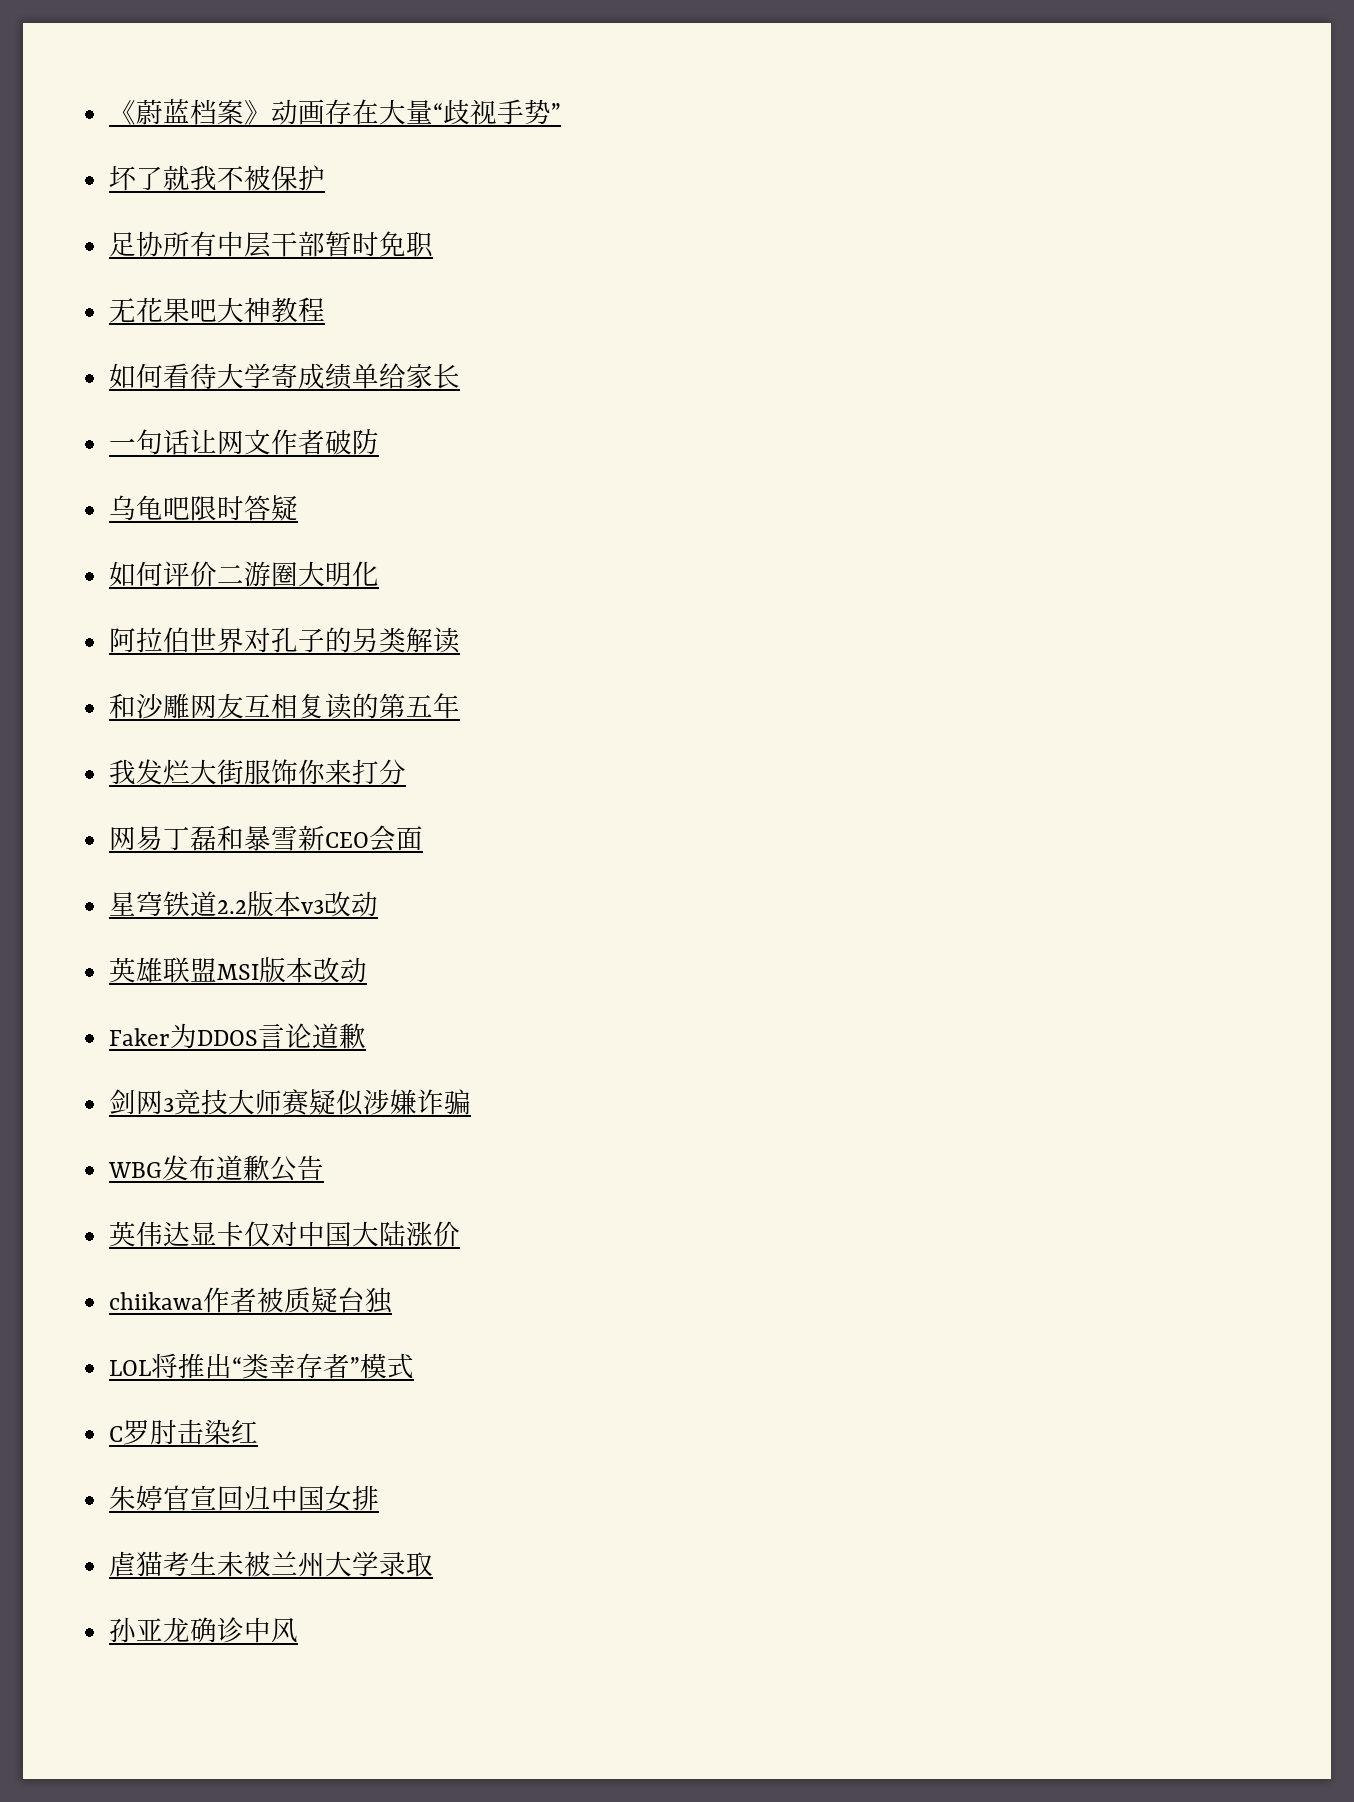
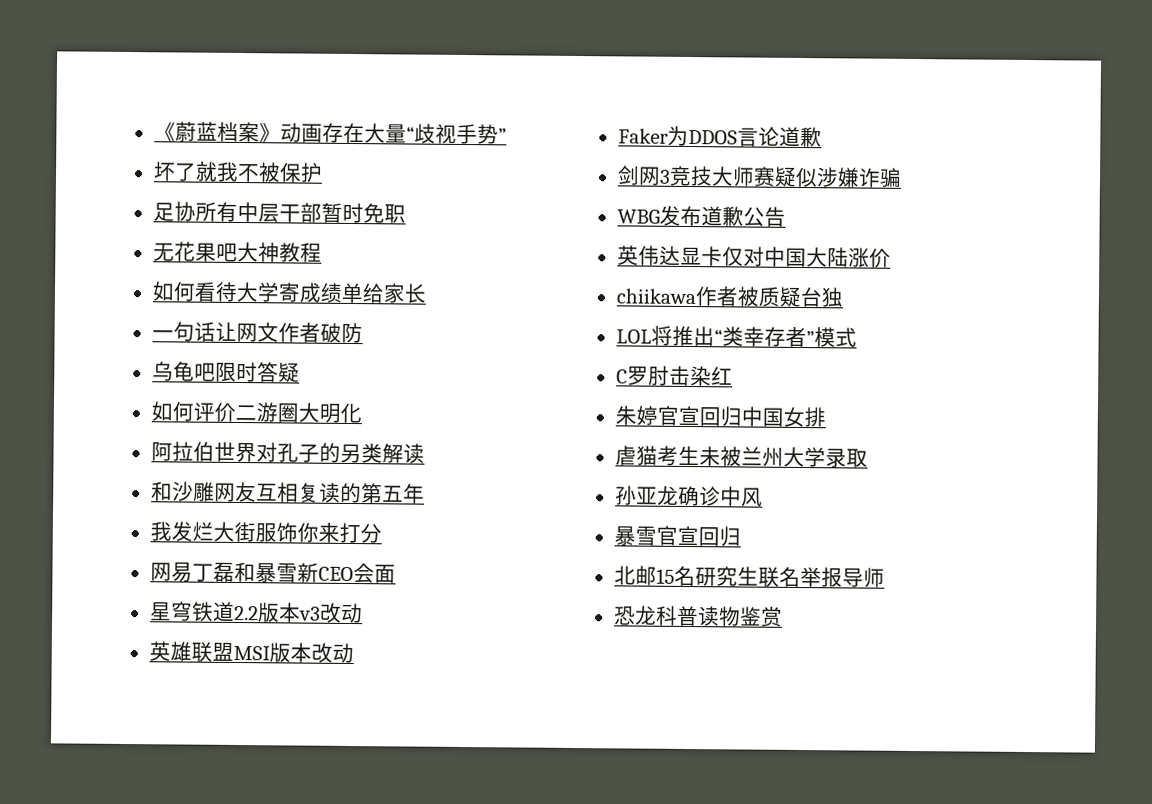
+ 暴雪官宣回归
+ 北邮15名研究生联名举报导师
+ 恐龙科普读物鉴赏

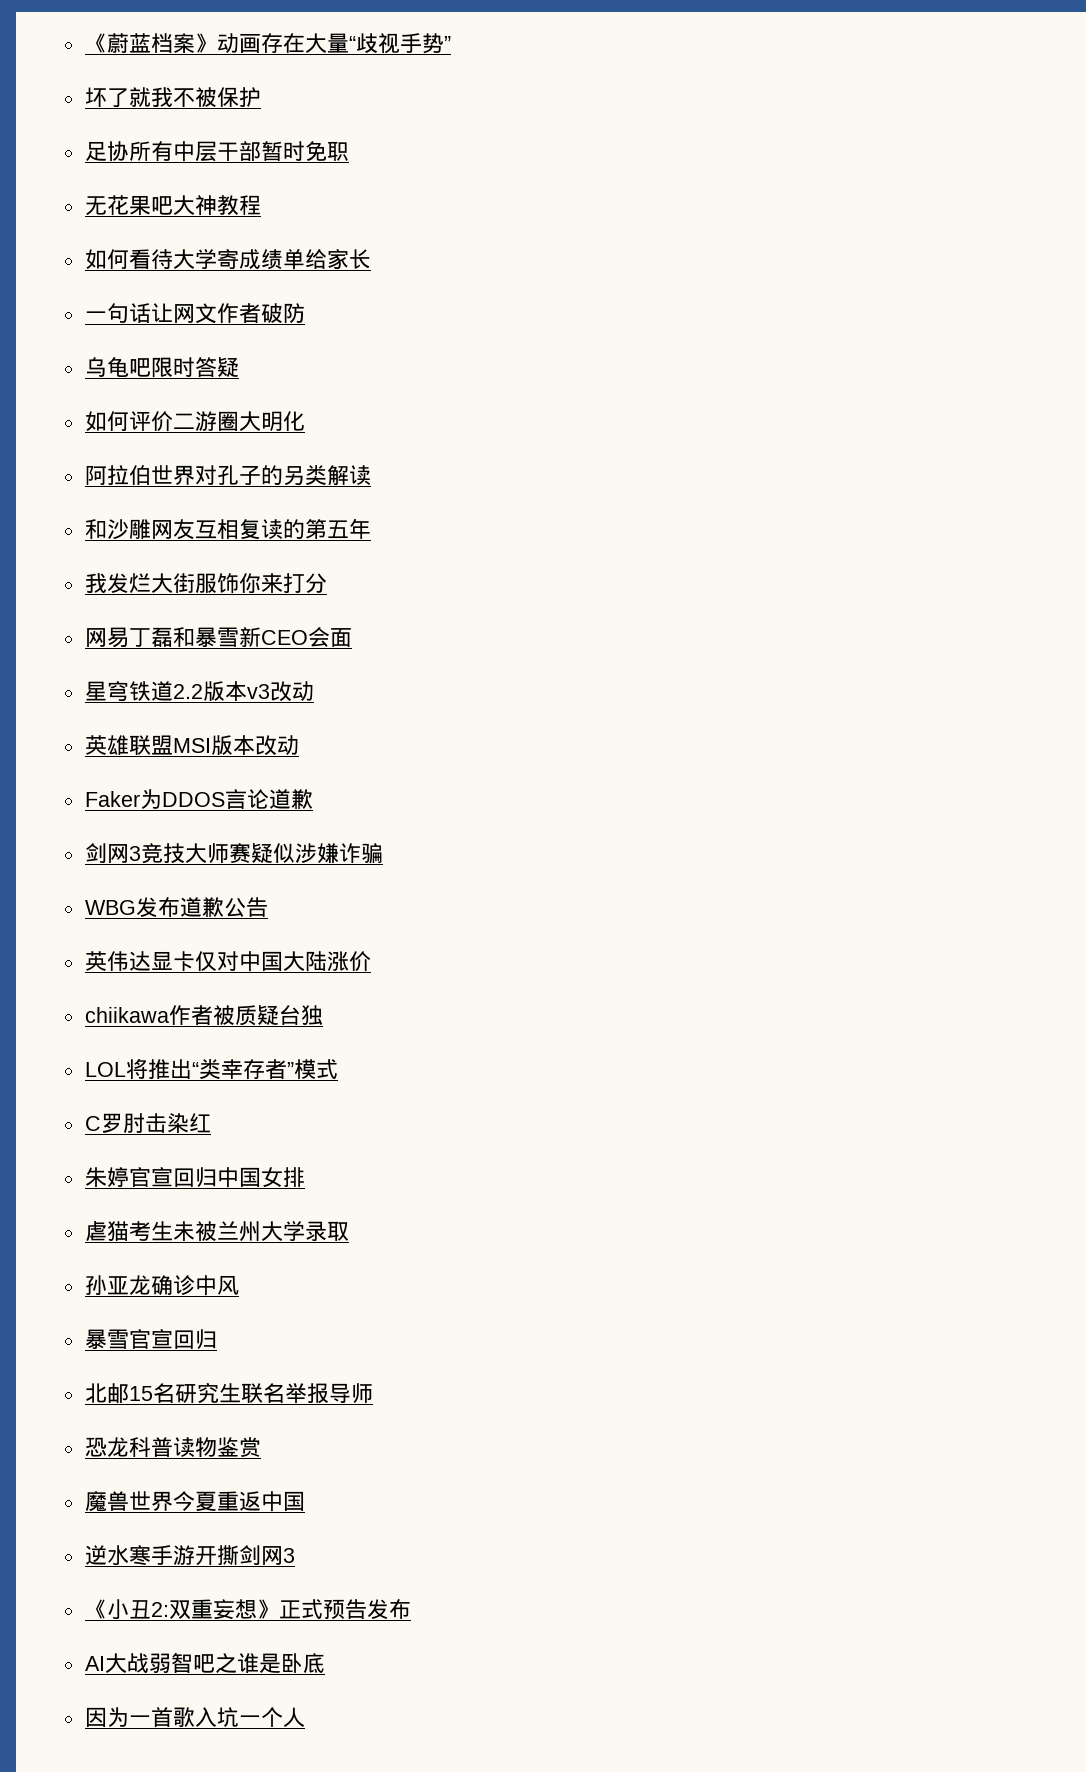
+ 魔兽世界今夏重返中国
+ 逆水寒手游开撕剑网3
+ 《小丑2:双重妄想》正式预告发布
+ AI大战弱智吧之谁是卧底
+ 因为一首歌入坑一个人

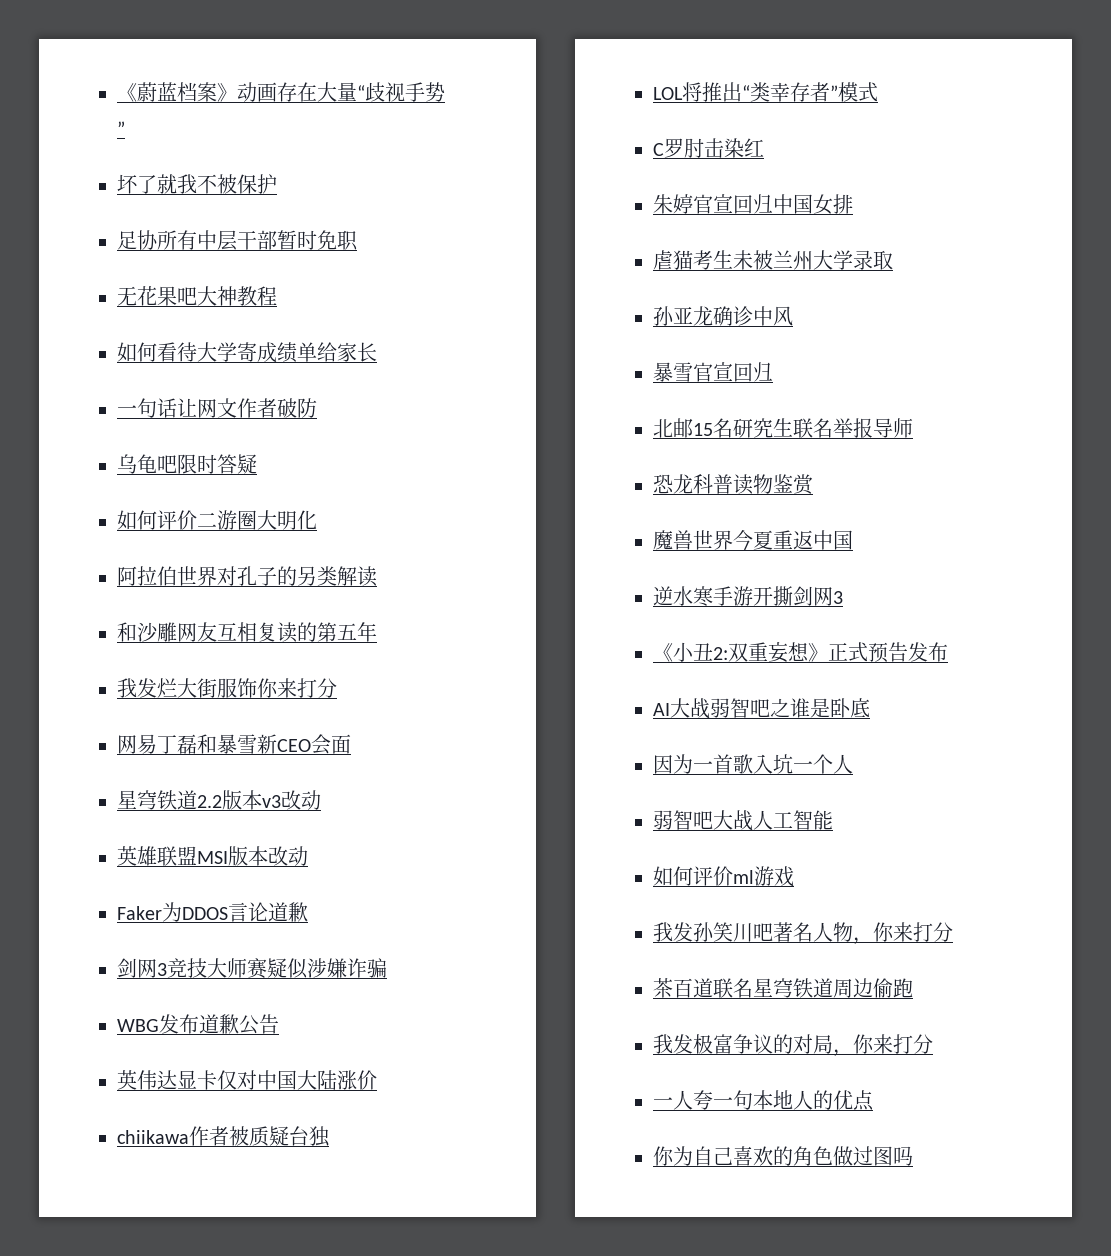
+ 弱智吧大战人工智能
+ 如何评价ml游戏
+ 我发孙笑川吧著名人物，你来打分
+ 茶百道联名星穹铁道周边偷跑
+ 我发极富争议的对局，你来打分
+ 一人夸一句本地人的优点
+ 你为自己喜欢的角色做过图吗

